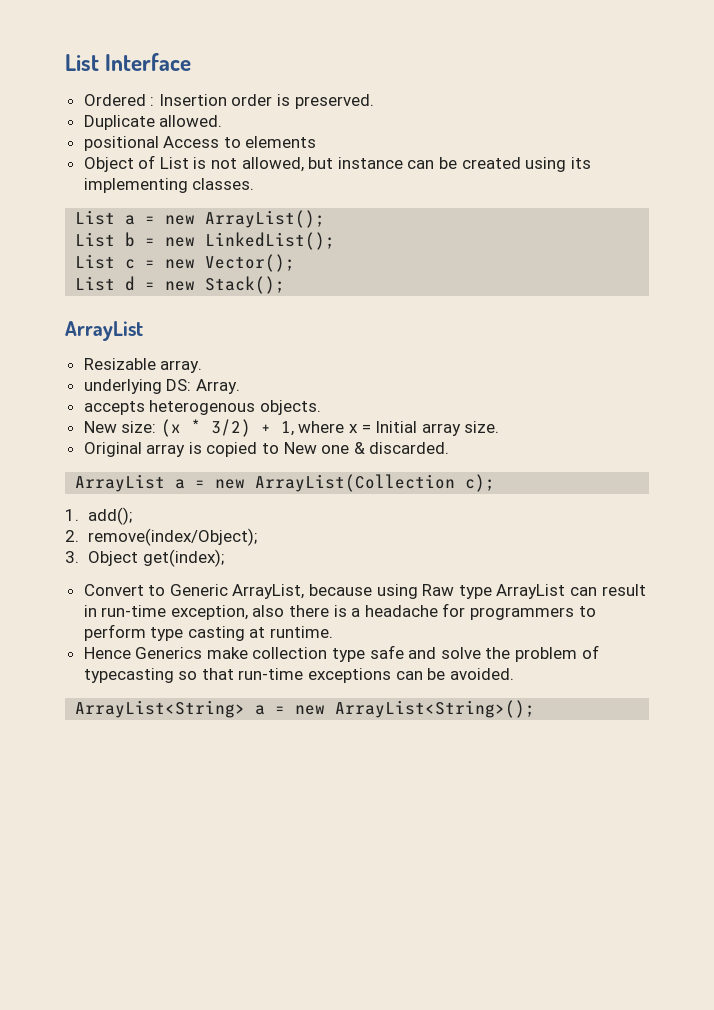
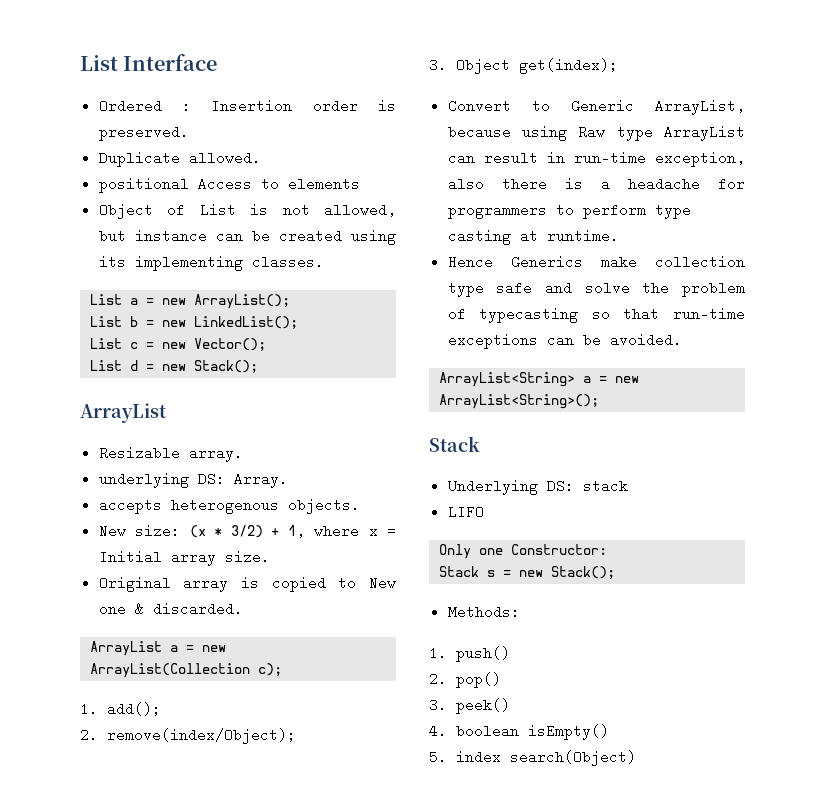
  ArrayList<String> a = new ArrayList<String>();
+ Stack
+ Underlying DS: stack
+ LIFO
+ Only one Constructor:
+ Stack s = new Stack();
+ Methods:
+ 1. push()
+ 2. pop()
+ 3. peek()
+ 4. boolean isEmpty()
+ 5. index search(Object)

